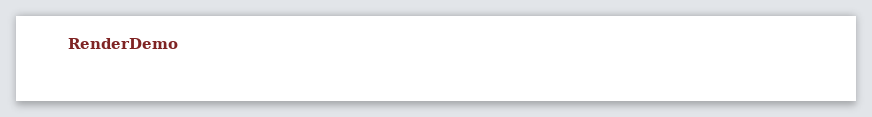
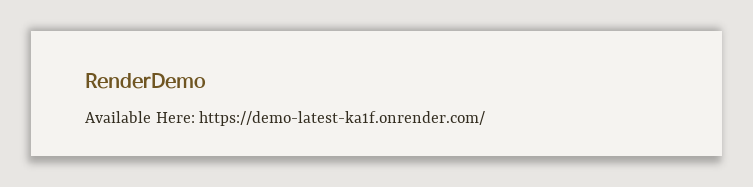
+ Available Here: https://demo-latest-ka1f.onrender.com/

